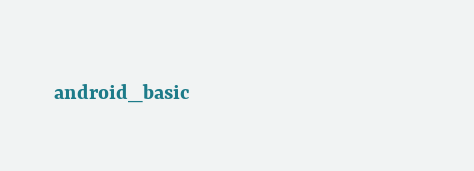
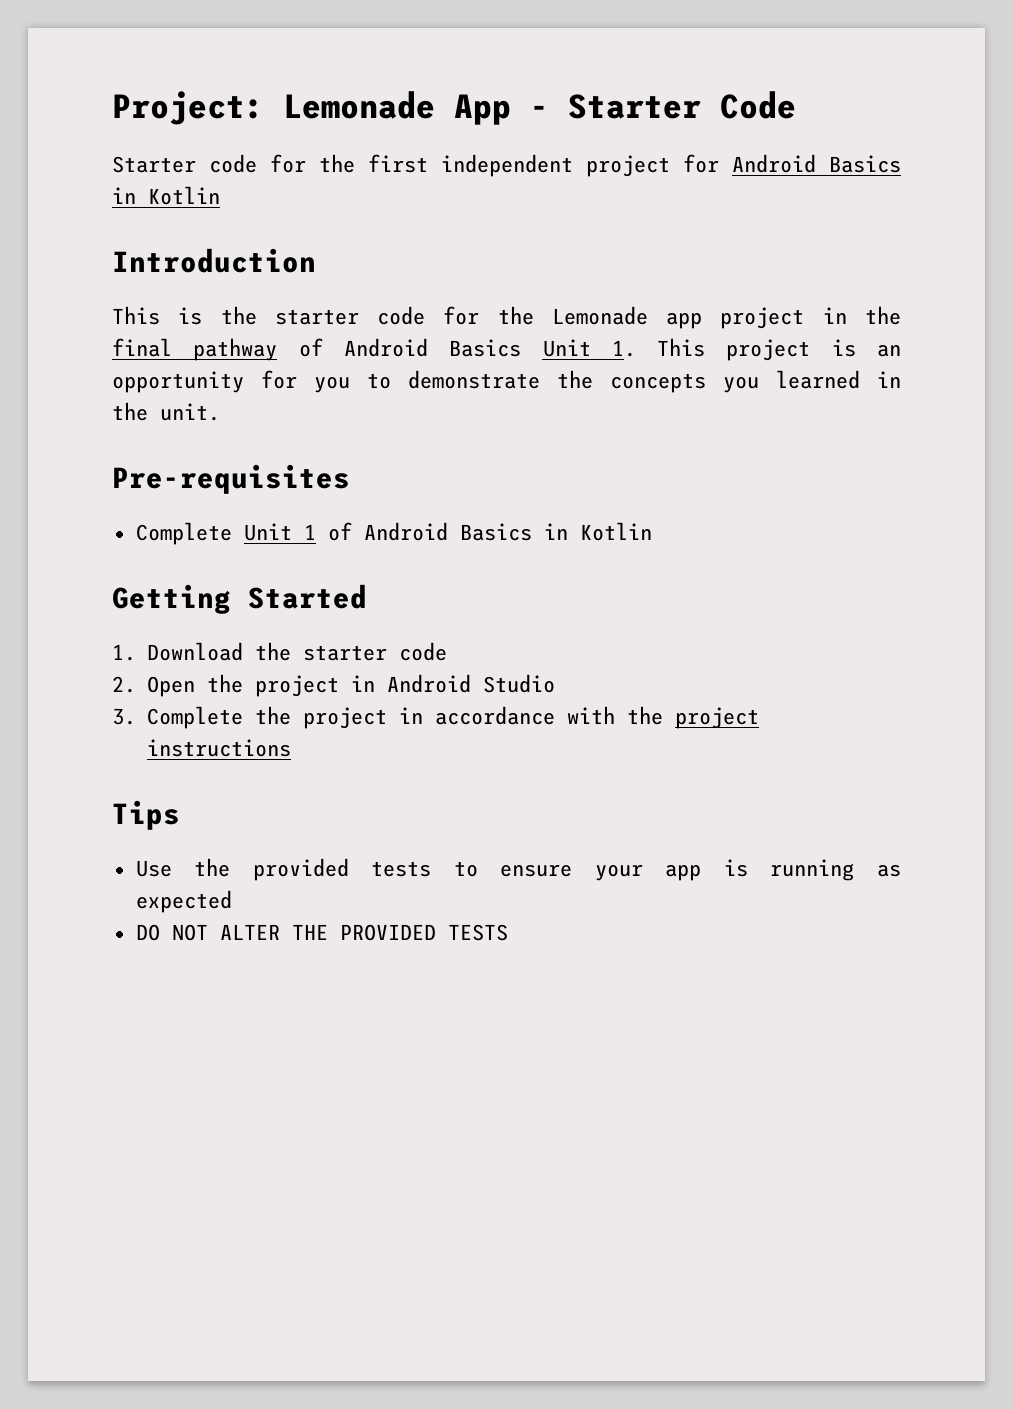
- android_basic
+ Project: Lemonade App - Starter Code
+ Starter code for the first independent project for Android Basics in Kotlin
+ Introduction
+ This is the starter code for the Lemonade app project in the final pathway of Android Basics Unit 1. This project is an opportunity for you to demonstrate the concepts you learned in the unit.
+ Pre-requisites
+ Complete Unit 1 of Android Basics in Kotlin
+ Getting Started
+ 1. Download the starter code
+ 2. Open the project in Android Studio
+ 3. Complete the project in accordance with the project instructions
+ Tips
+ Use the provided tests to ensure your app is running as expected
+ DO NOT ALTER THE PROVIDED TESTS

